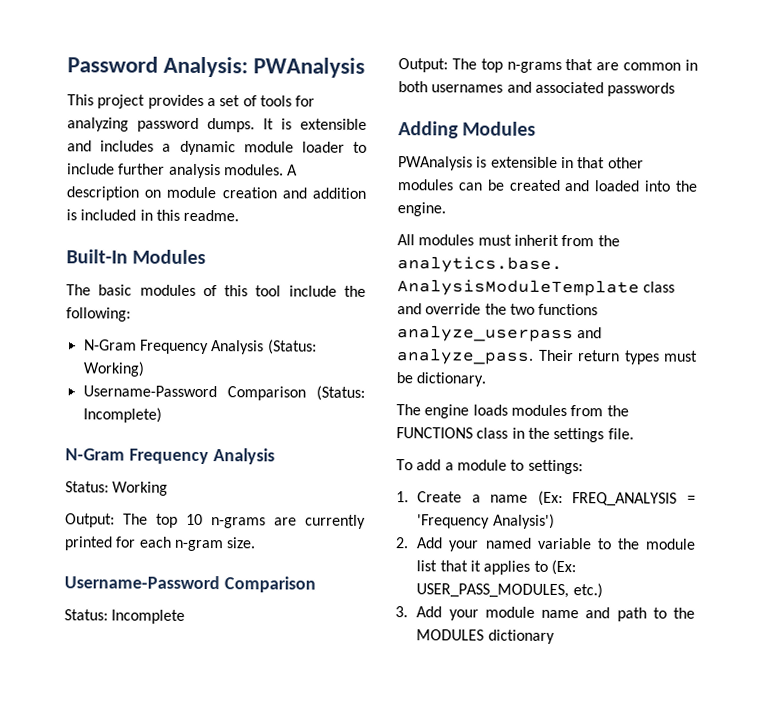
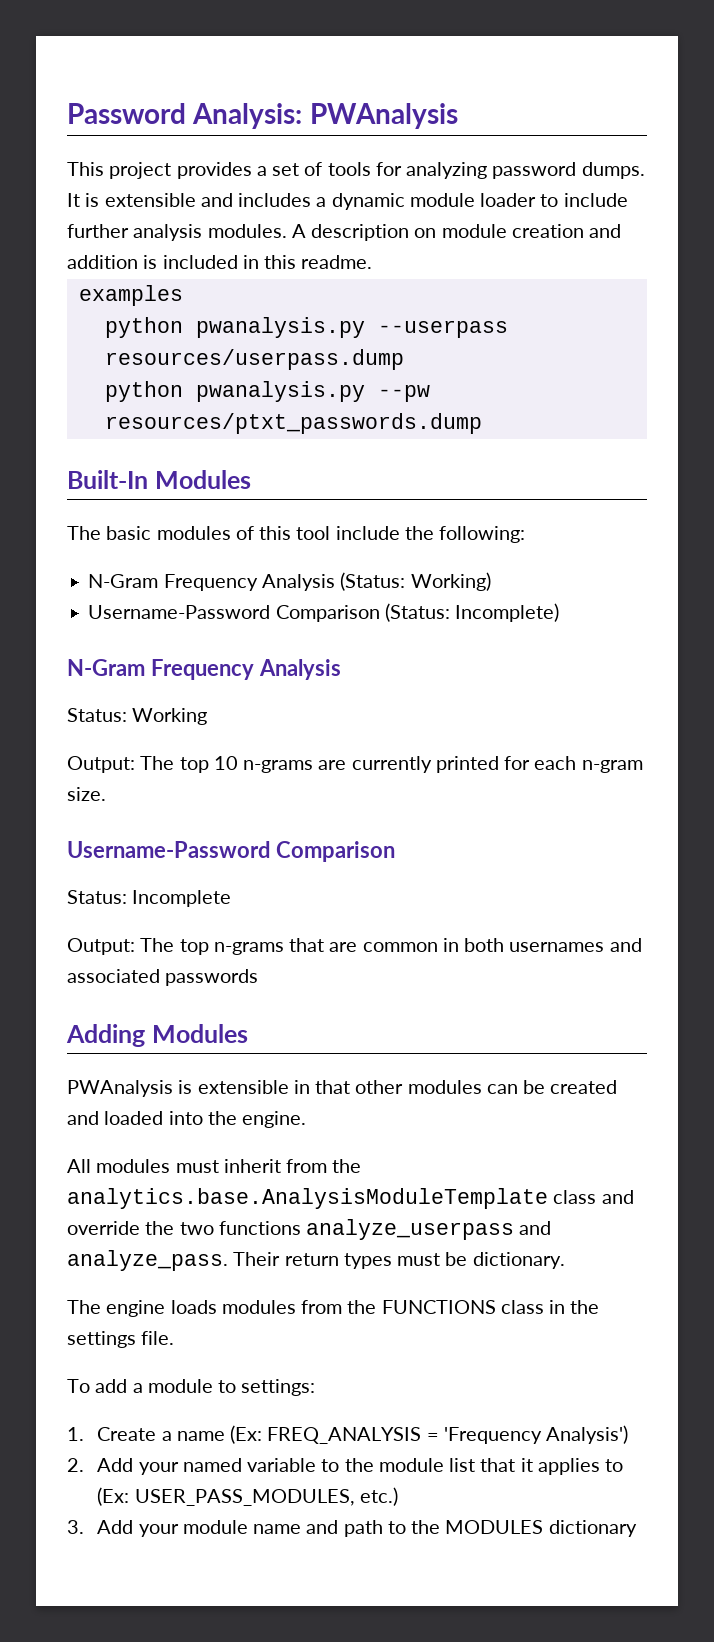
+ examples
+ python pwanalysis.py --userpass resources/userpass.dump
+ python pwanalysis.py --pw resources/ptxt_passwords.dump

